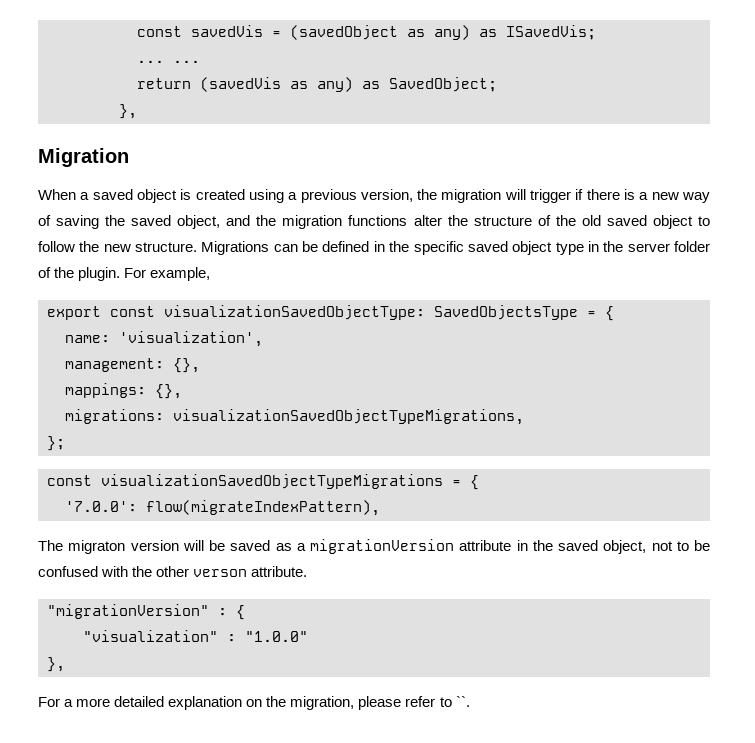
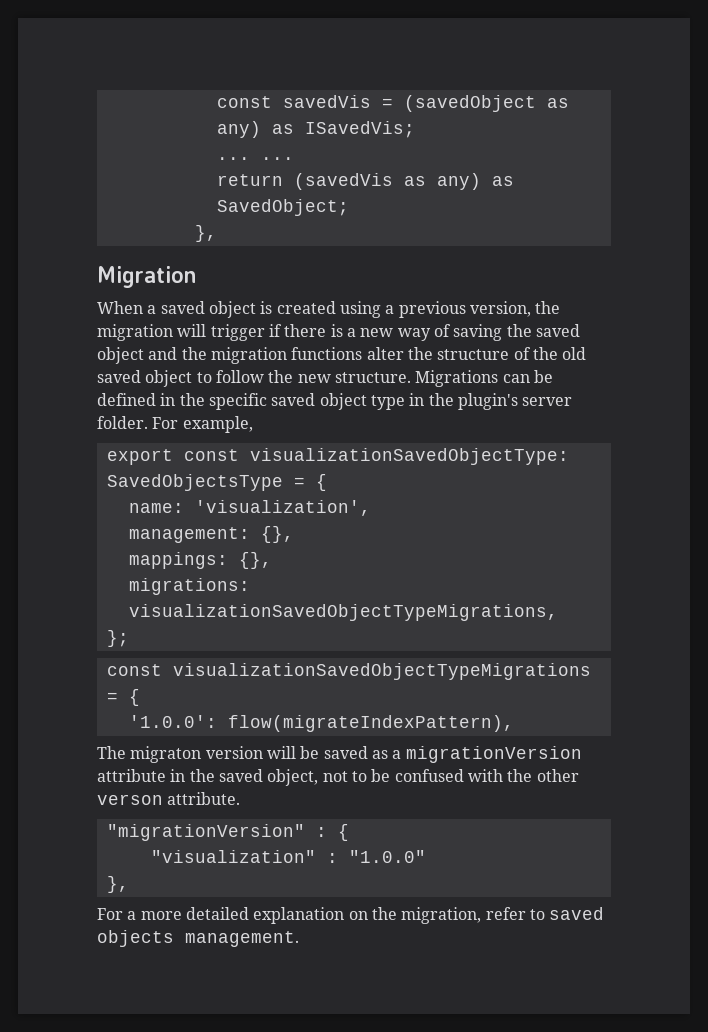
- When a saved object is created using a previous version, the migration will trigger if there is a new way of saving the saved object, and the migration functions alter the structure of the old saved object to follow the new structure.
+ When a saved object is created using a previous version, the migration will trigger if there is a new way of saving the saved object and the migration functions alter the structure of the old saved object to follow the new structure.
- Migrations can be defined in the specific saved object type in the server folder of the plugin.
+ Migrations can be defined in the specific saved object type in the plugin's server folder.
- '7.0.0': flow(migrateIndexPattern),
+ '1.0.0': flow(migrateIndexPattern),
- For a more detailed explanation on the migration, please refer to ``.
+ For a more detailed explanation on the migration, refer to saved objects management.

